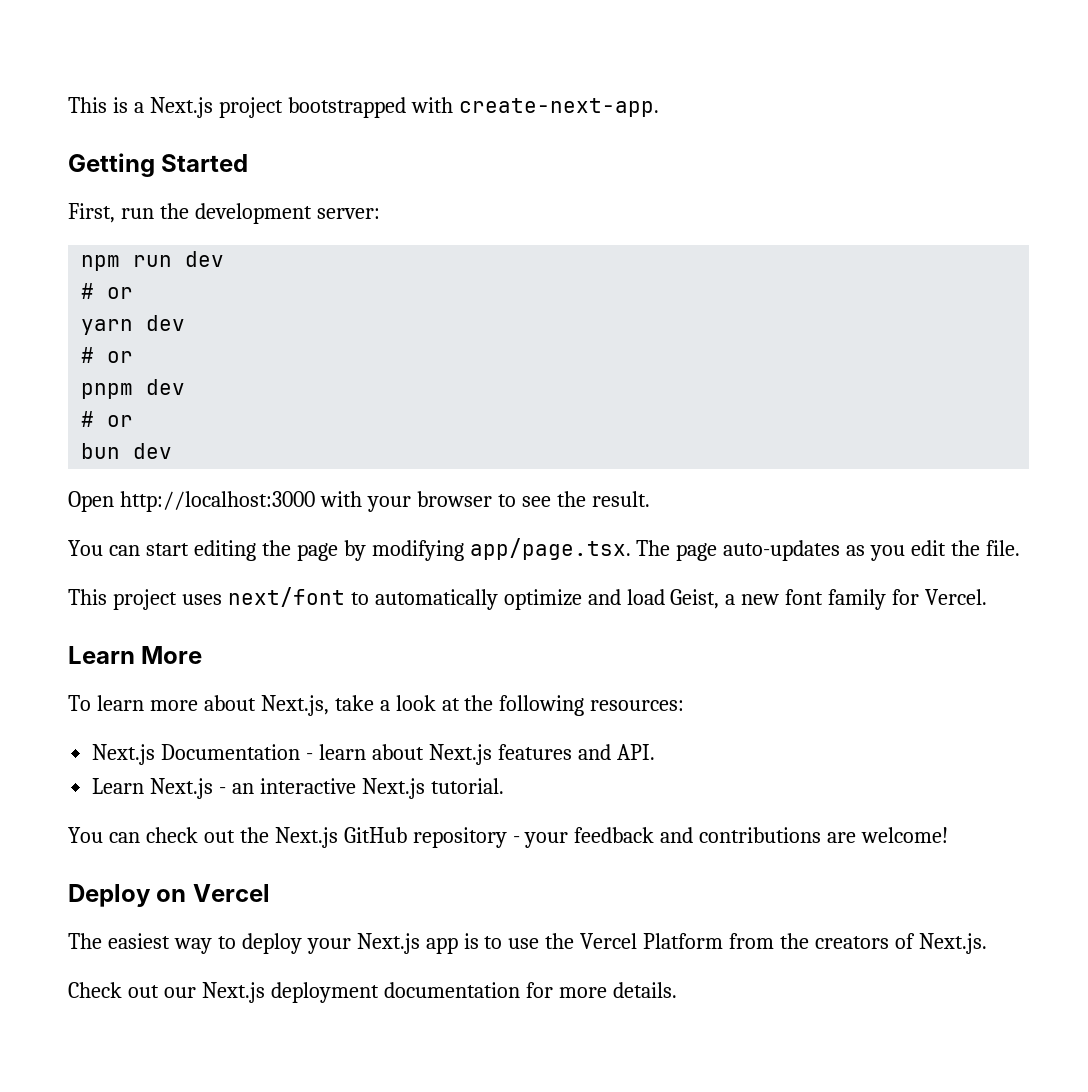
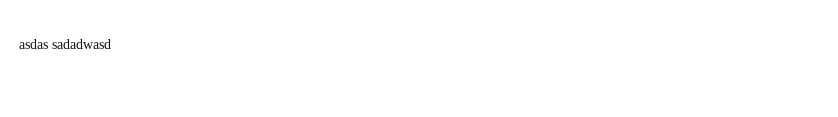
- This is a Next.js project bootstrapped with create-next-app.
- Getting Started
- First, run the development server:
- npm run dev
- # or
- yarn dev
- # or
- pnpm dev
- # or
- bun dev
- Open http://localhost:3000 with your browser to see the result.
- You can start editing the page by modifying app/page.tsx. The page auto-updates as you edit the file.
- This project uses next/font to automatically optimize and load Geist, a new font family for Vercel.
- Learn More
- To learn more about Next.js, take a look at the following resources:
- Next.js Documentation - learn about Next.js features and API.
- Learn Next.js - an interactive Next.js tutorial.
- You can check out the Next.js GitHub repository - your feedback and contributions are welcome!
- Deploy on Vercel
- The easiest way to deploy your Next.js app is to use the Vercel Platform from the creators of Next.js.
- Check out our Next.js deployment documentation for more details.
+ asdas sadadwasd

